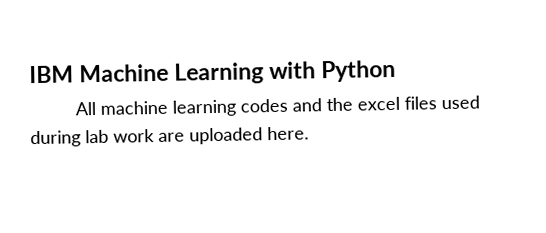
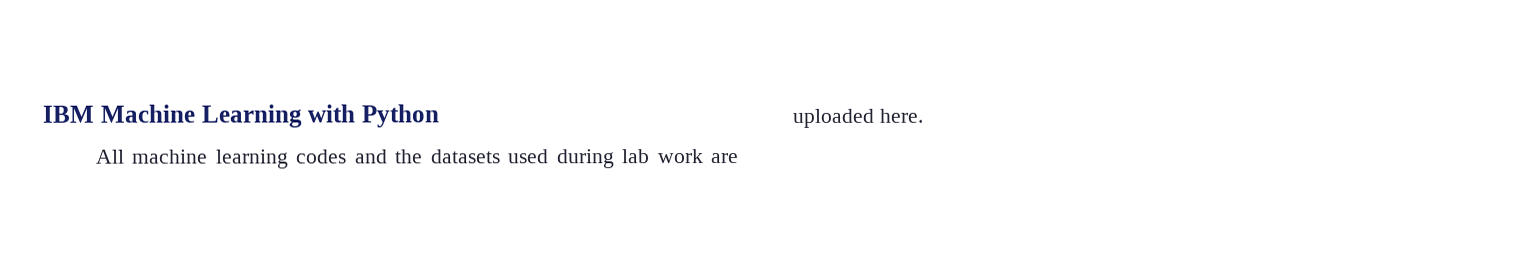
- All machine learning codes and the excel files used during lab work are uploaded here.
+ All machine learning codes and the datasets used during lab work are uploaded here.

